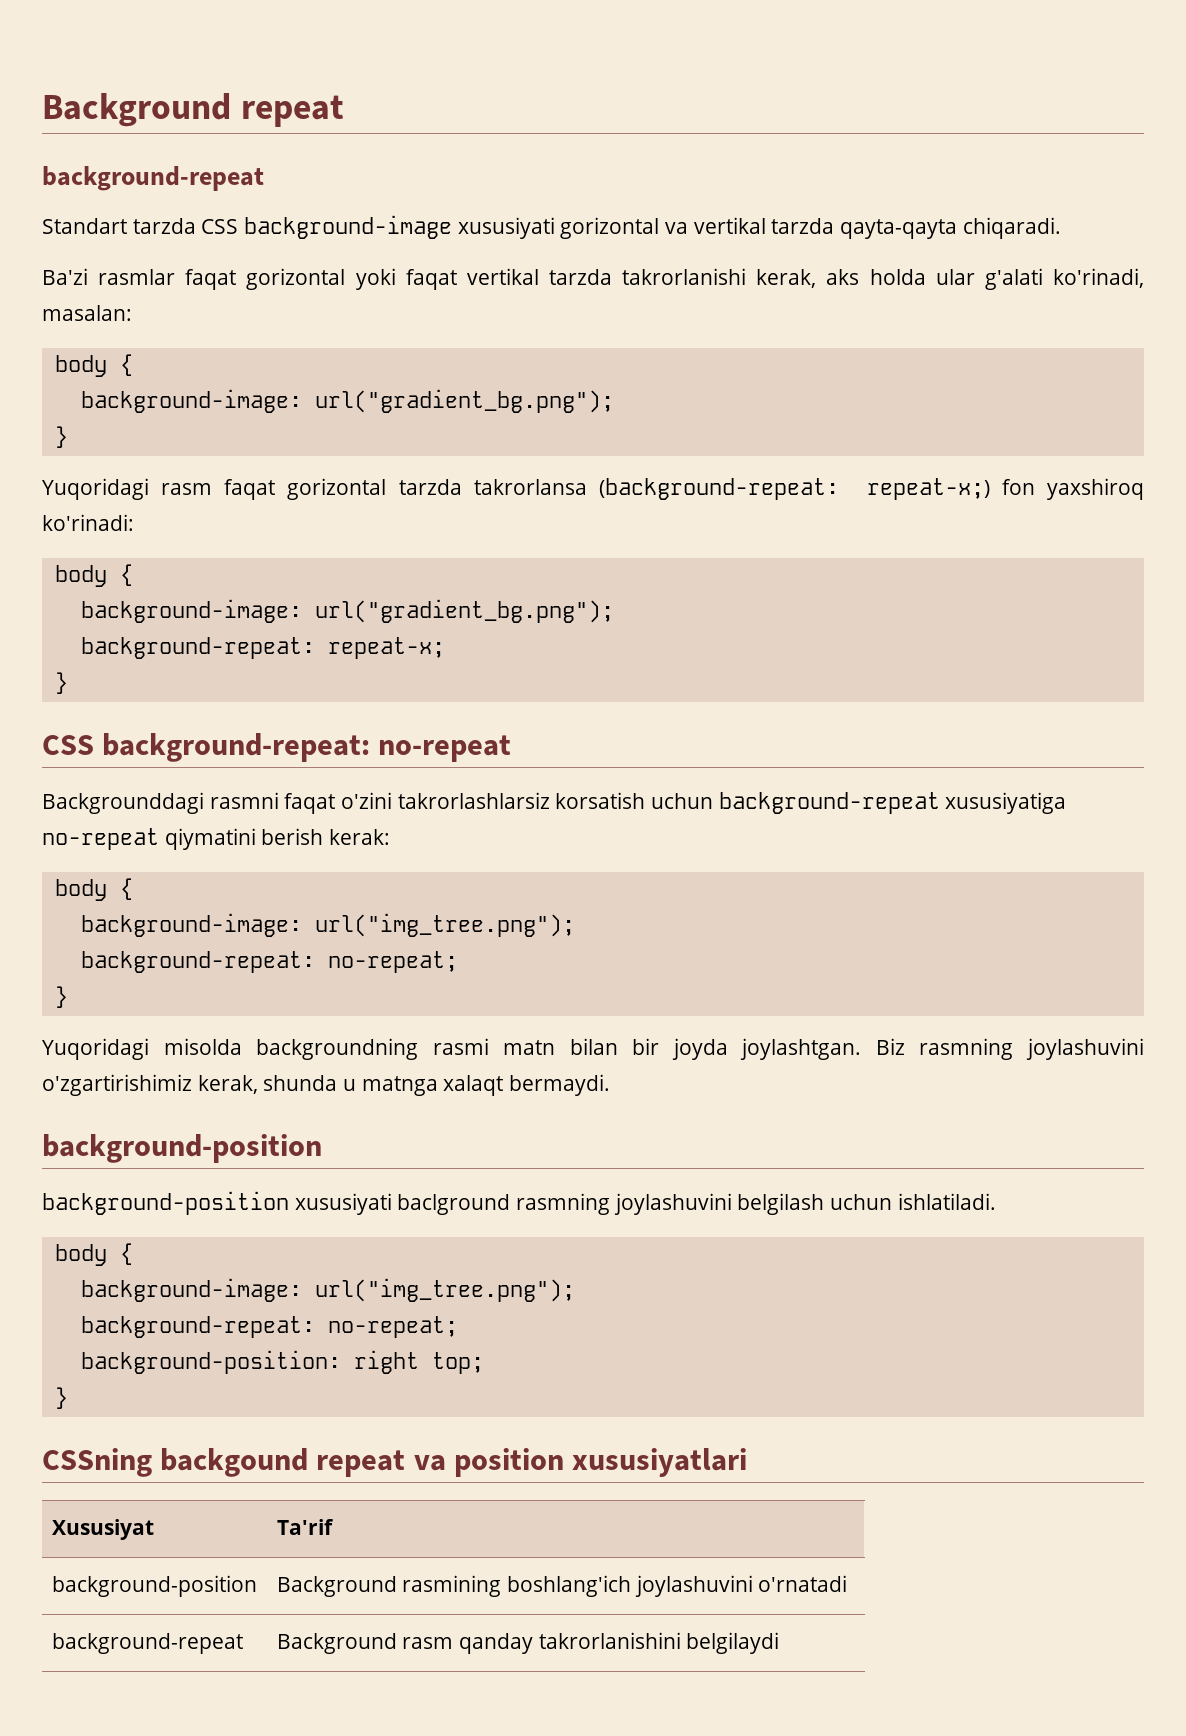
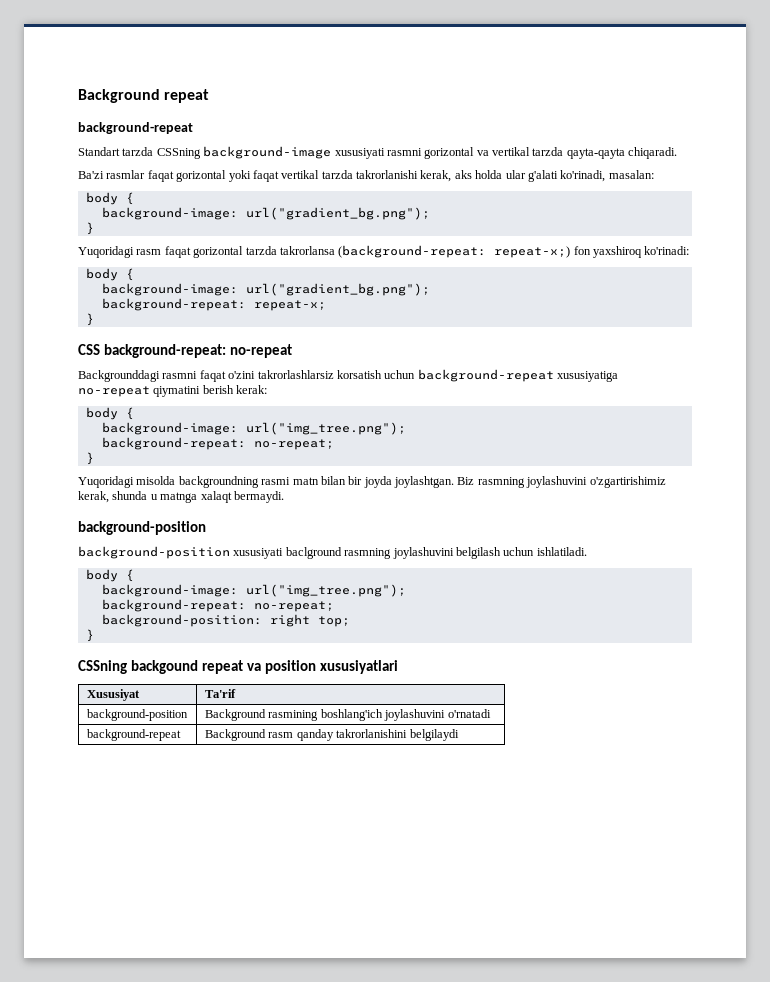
- Standart tarzda CSS background-image xususiyati gorizontal va vertikal tarzda qayta-qayta chiqaradi.
+ Standart tarzda CSSning background-image xususiyati rasmni gorizontal va vertikal tarzda qayta-qayta chiqaradi.

